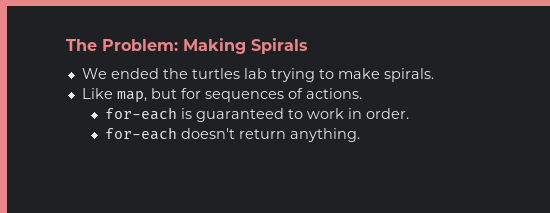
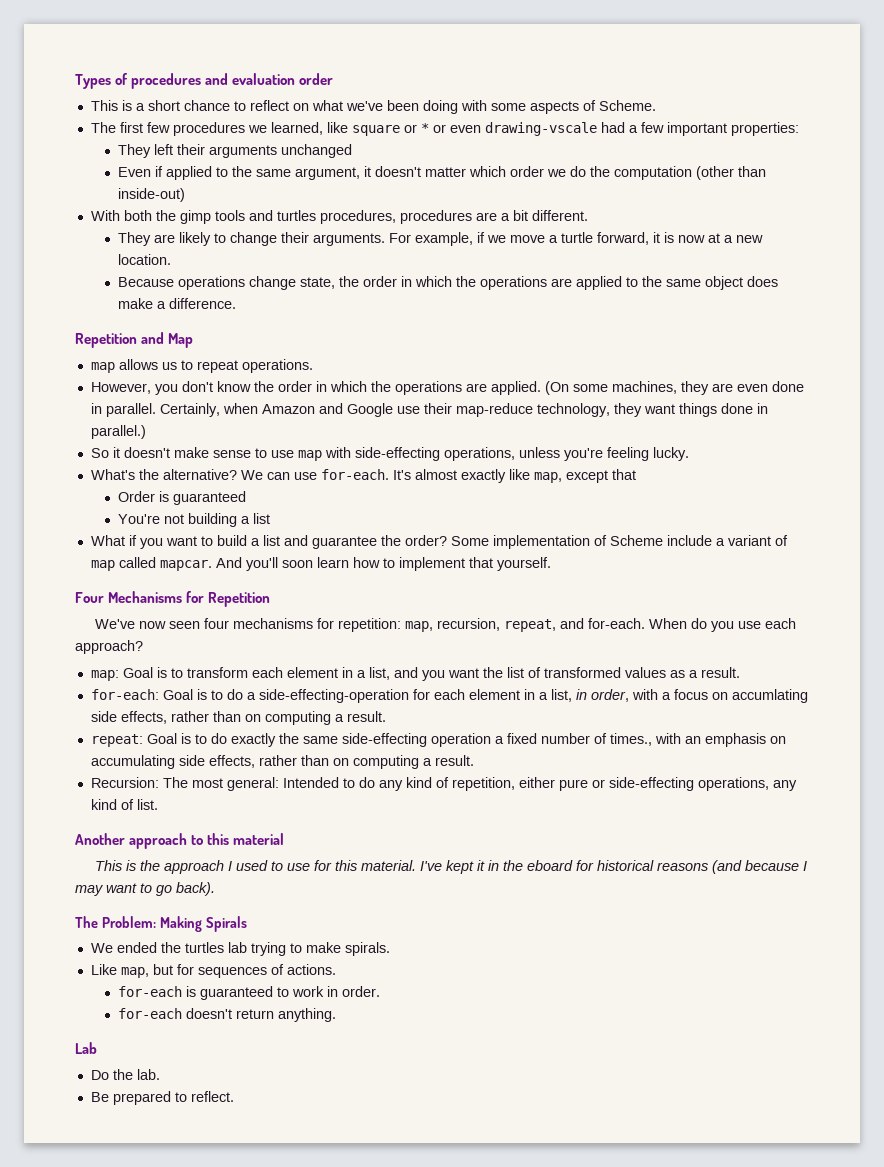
+ Types of procedures and evaluation order
+ This is a short chance to reflect on what we've been doing with some aspects of Scheme.
+ The first few procedures we learned, like square or * or even drawing-vscale had a few important properties:
+ They left their arguments unchanged
+ Even if applied to the same argument, it doesn't matter which order we do the computation (other than inside-out)
+ With both the gimp tools and turtles procedures, procedures are a bit different.
+ They are likely to change their arguments. For example, if we move a turtle forward, it is now at a new location.
+ Because operations change state, the order in which the operations are applied to the same object does make a difference.
+ Repetition and Map
+ map allows us to repeat operations.
+ However, you don't know the order in which the operations are applied. (On some machines, they are even done in parallel. Certainly, when Amazon and Google use their map-reduce technology, they want things done in parallel.)
+ So it doesn't make sense to use map with side-effecting operations, unless you're feeling lucky.
+ What's the alternative? We can use for-each. It's almost exactly like map, except that
+ Order is guaranteed
+ You're not building a list
+ What if you want to build a list and guarantee the order? Some implementation of Scheme include a variant of map called mapcar. And you'll soon learn how to implement that yourself.
+ Four Mechanisms for Repetition
+ We've now seen four mechanisms for repetition: map, recursion, repeat, and for-each. When do you use each approach?
+ map: Goal is to transform each element in a list, and you want the list of transformed values as a result.
+ for-each: Goal is to do a side-effecting-operation for each element in a list, in order, with a focus on accumlating side effects, rather than on computing a result.
+ repeat: Goal is to do exactly the same side-effecting operation a fixed number of times., with an emphasis on accumulating side effects, rather than on computing a result.
+ Recursion: The most general: Intended to do any kind of repetition, either pure or side-effecting operations, any kind of list.
+ Another approach to this material
+ This is the approach I used to use for this material. I've kept it in the eboard for historical reasons (and because I may want to go back).
+ Lab
+ Do the lab.
+ Be prepared to reflect.

